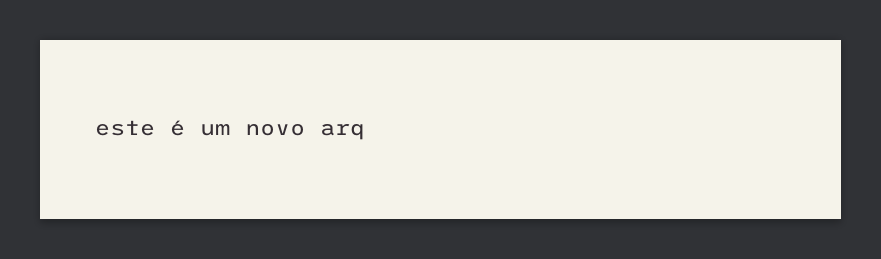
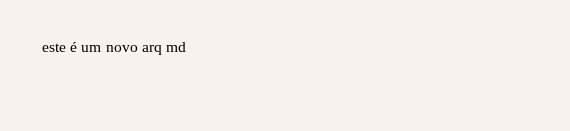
- este é um novo arq
+ este é um novo arq md

